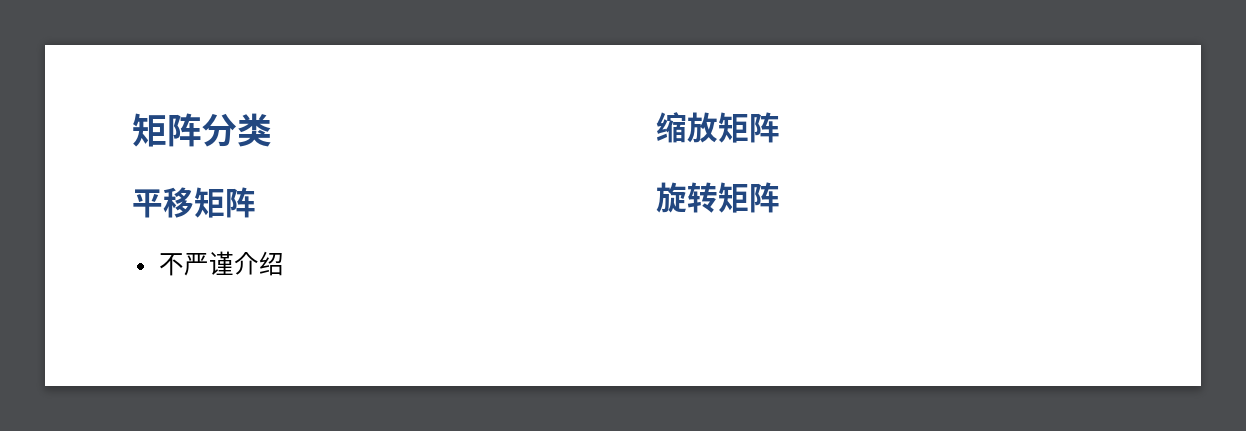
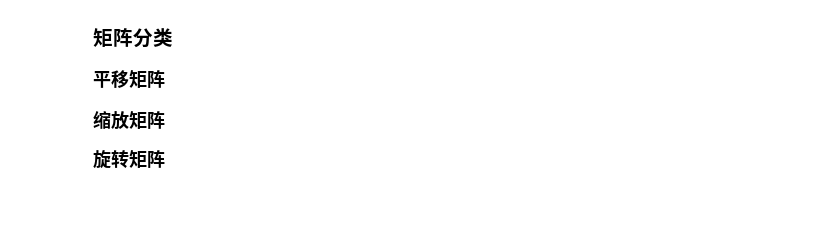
- 不严谨介绍

